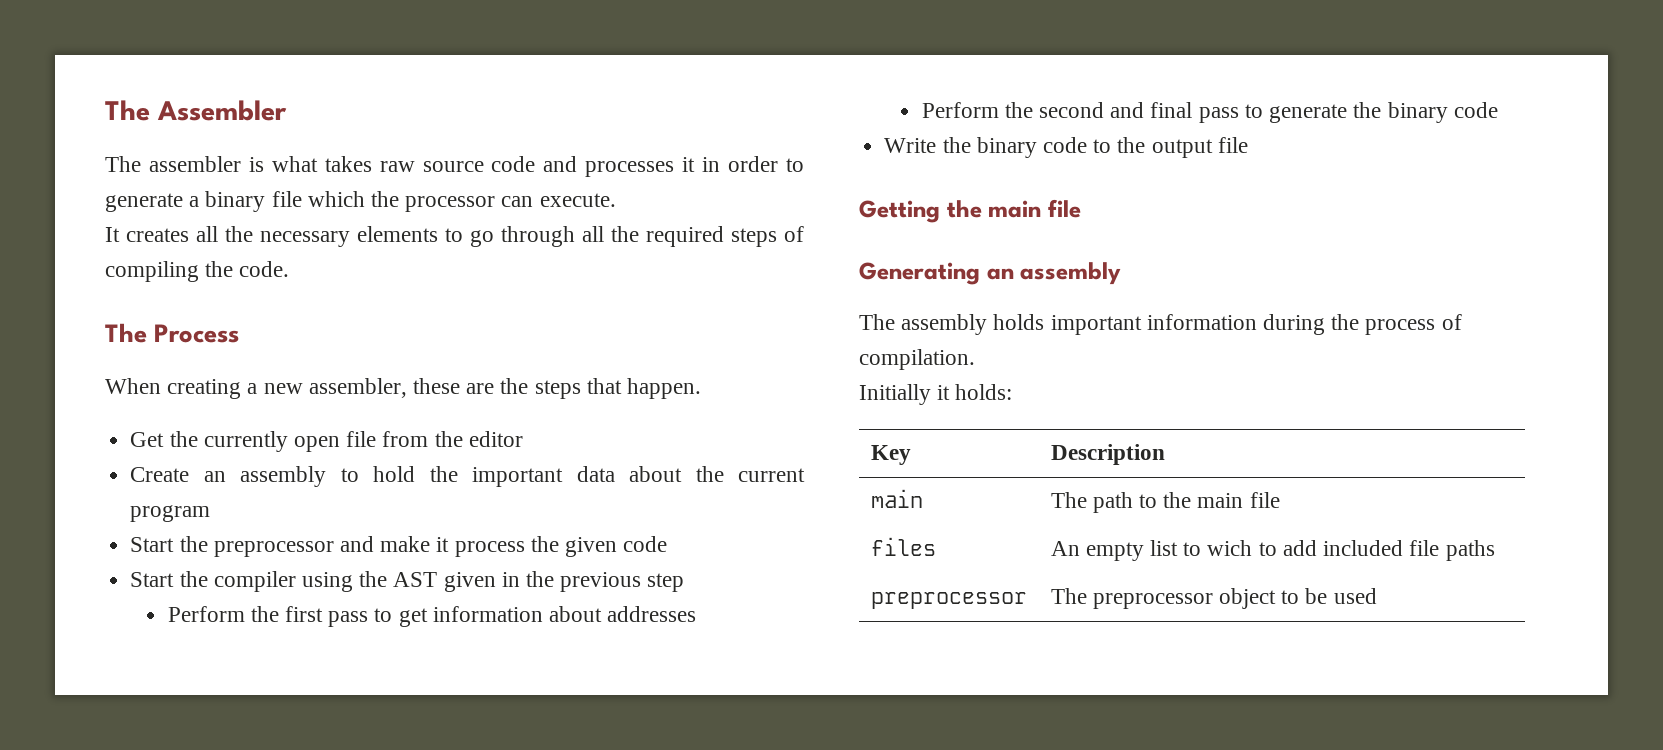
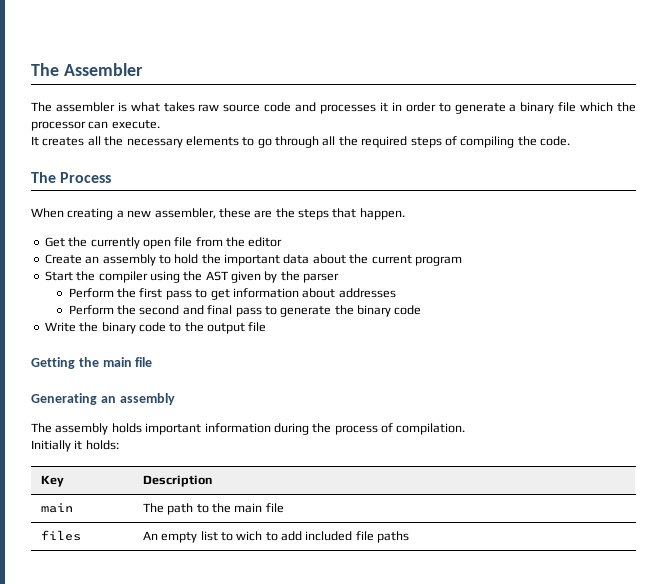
- Start the preprocessor and make it process the given code
- Start the compiler using the AST given in the previous step
+ Start the compiler using the AST given by the parser
- preprocessor | The preprocessor object to be used

